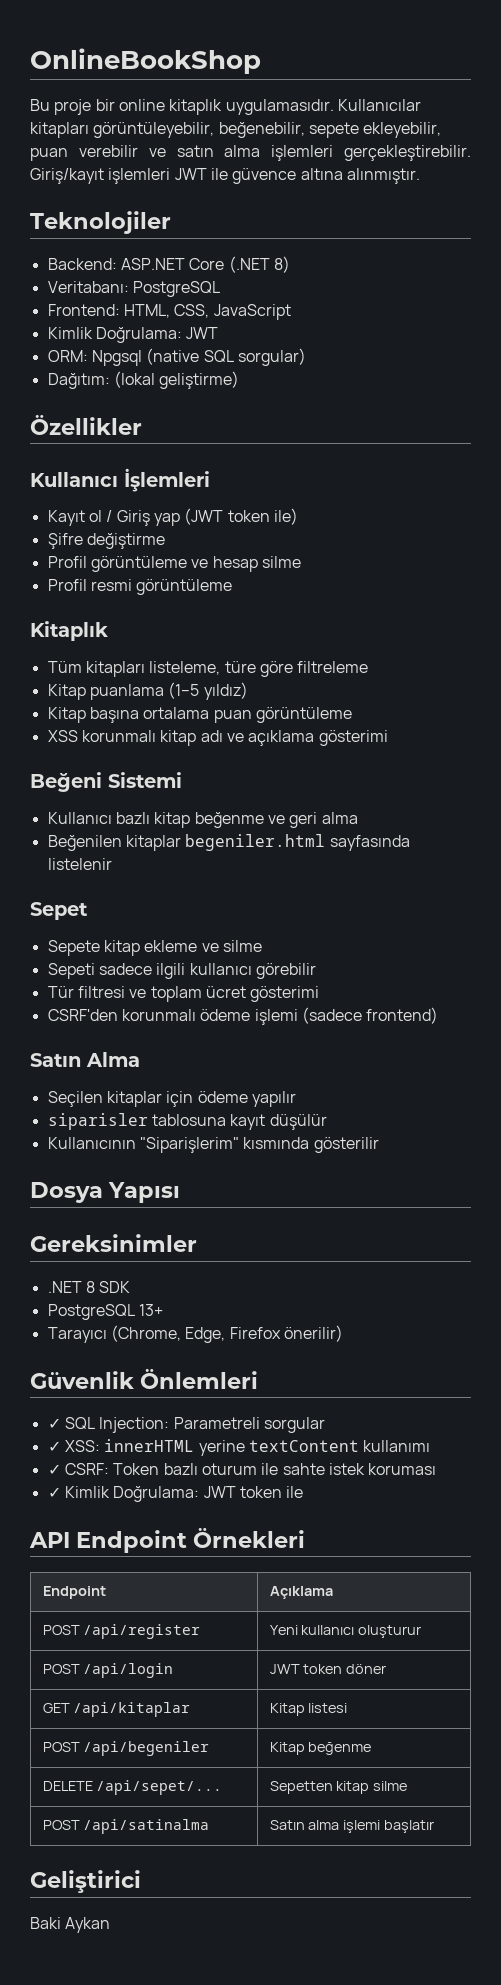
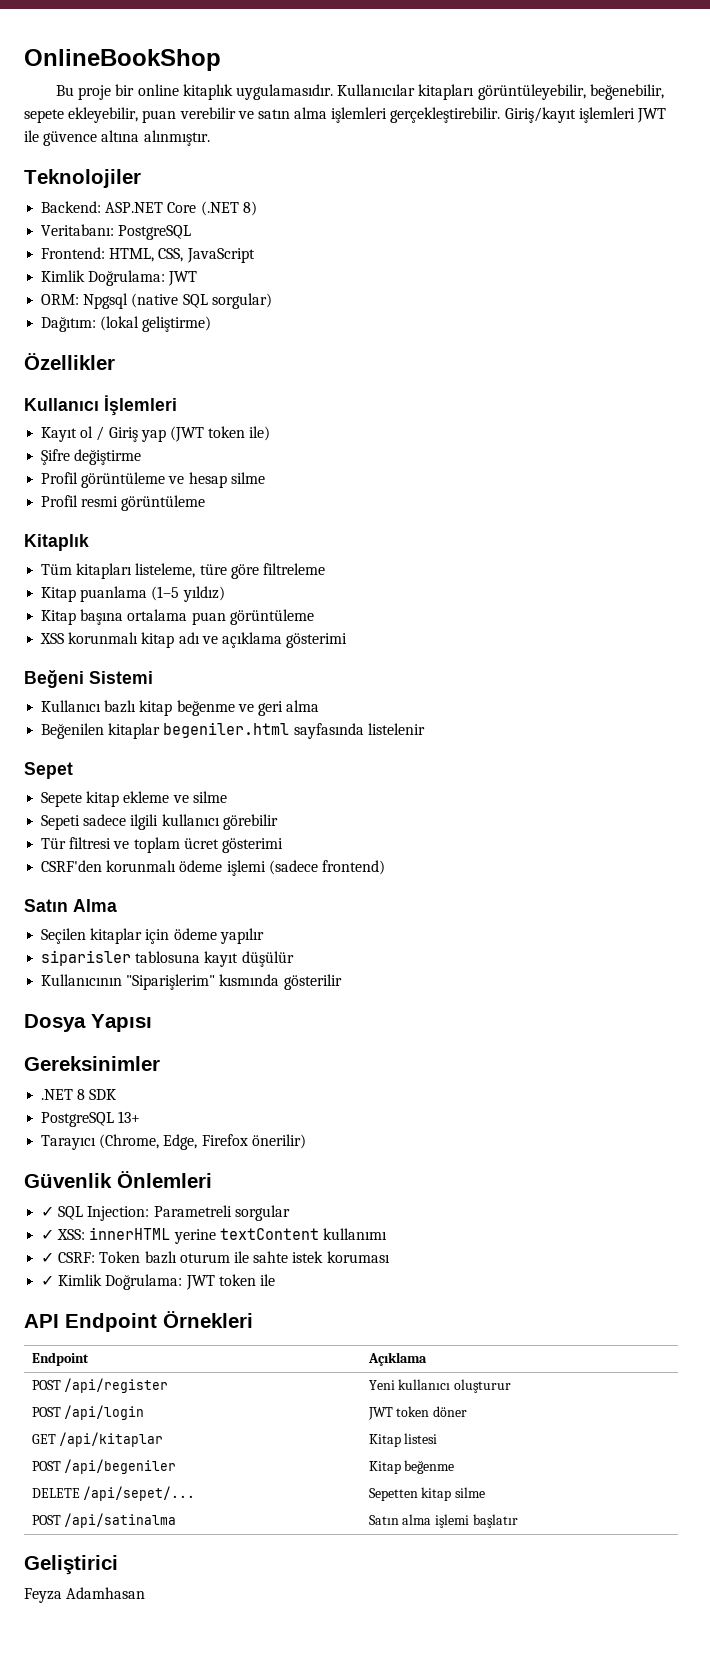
- Baki Aykan
+ Feyza Adamhasan

